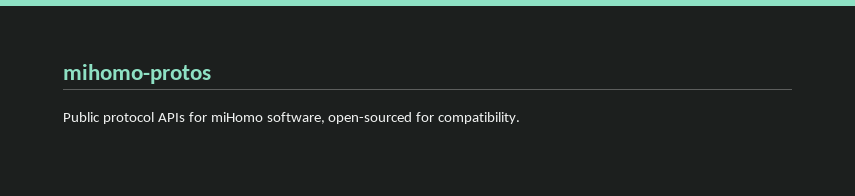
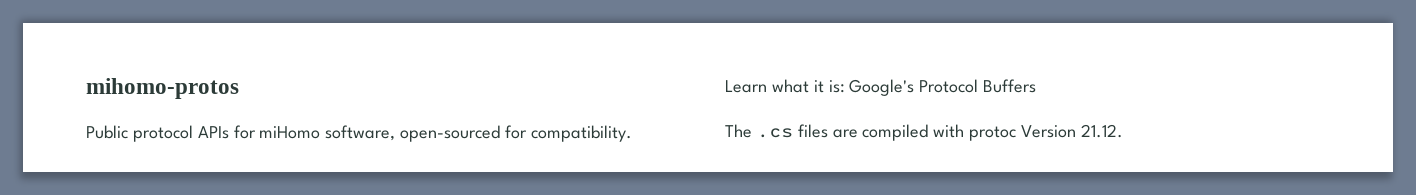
+ Learn what it is: Google's Protocol Buffers
+ The .cs files are compiled with protoc Version 21.12.

